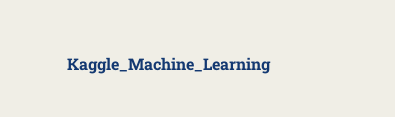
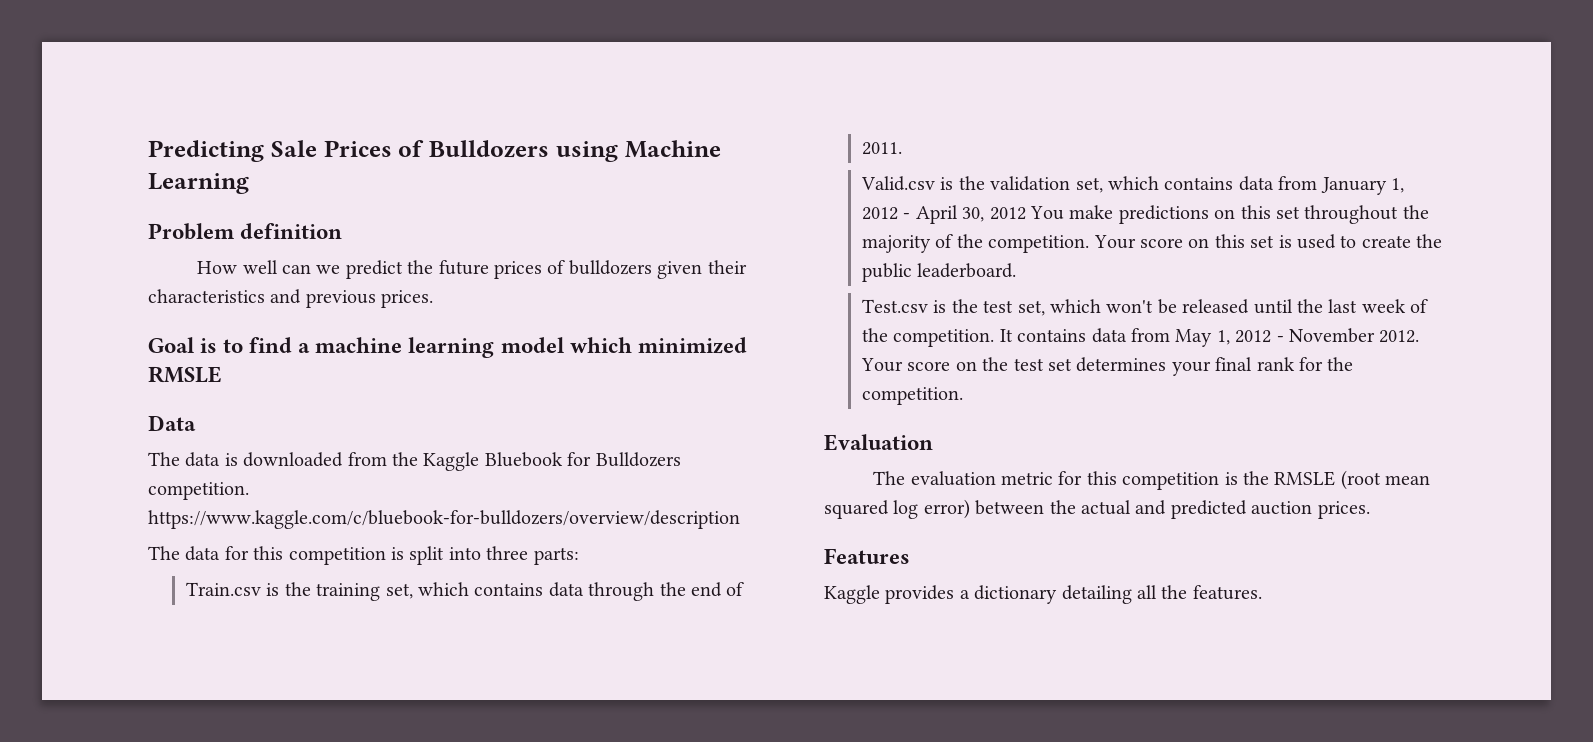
- Kaggle_Machine_Learning
+ Predicting Sale Prices of Bulldozers using Machine Learning
+ Problem definition
+ How well can we predict the future prices of bulldozers given their characteristics and previous prices.
+ Goal is to find a machine learning model which minimized RMSLE
+ Data
+ The data is downloaded from the Kaggle Bluebook for Bulldozers competition. https://www.kaggle.com/c/bluebook-for-bulldozers/overview/description
+ The data for this competition is split into three parts:
+ Train.csv is the training set, which contains data through the end of 2011.
+ Valid.csv is the validation set, which contains data from January 1, 2012 - April 30, 2012 You make predictions on this set throughout the majority of the competition. Your score on this set is used to create the public leaderboard.
+ Test.csv is the test set, which won't be released until the last week of the competition. It contains data from May 1, 2012 - November 2012. Your score on the test set determines your final rank for the competition.
+ Evaluation
+ The evaluation metric for this competition is the RMSLE (root mean squared log error) between the actual and predicted auction prices.
+ Features
+ Kaggle provides a dictionary detailing all the features.

